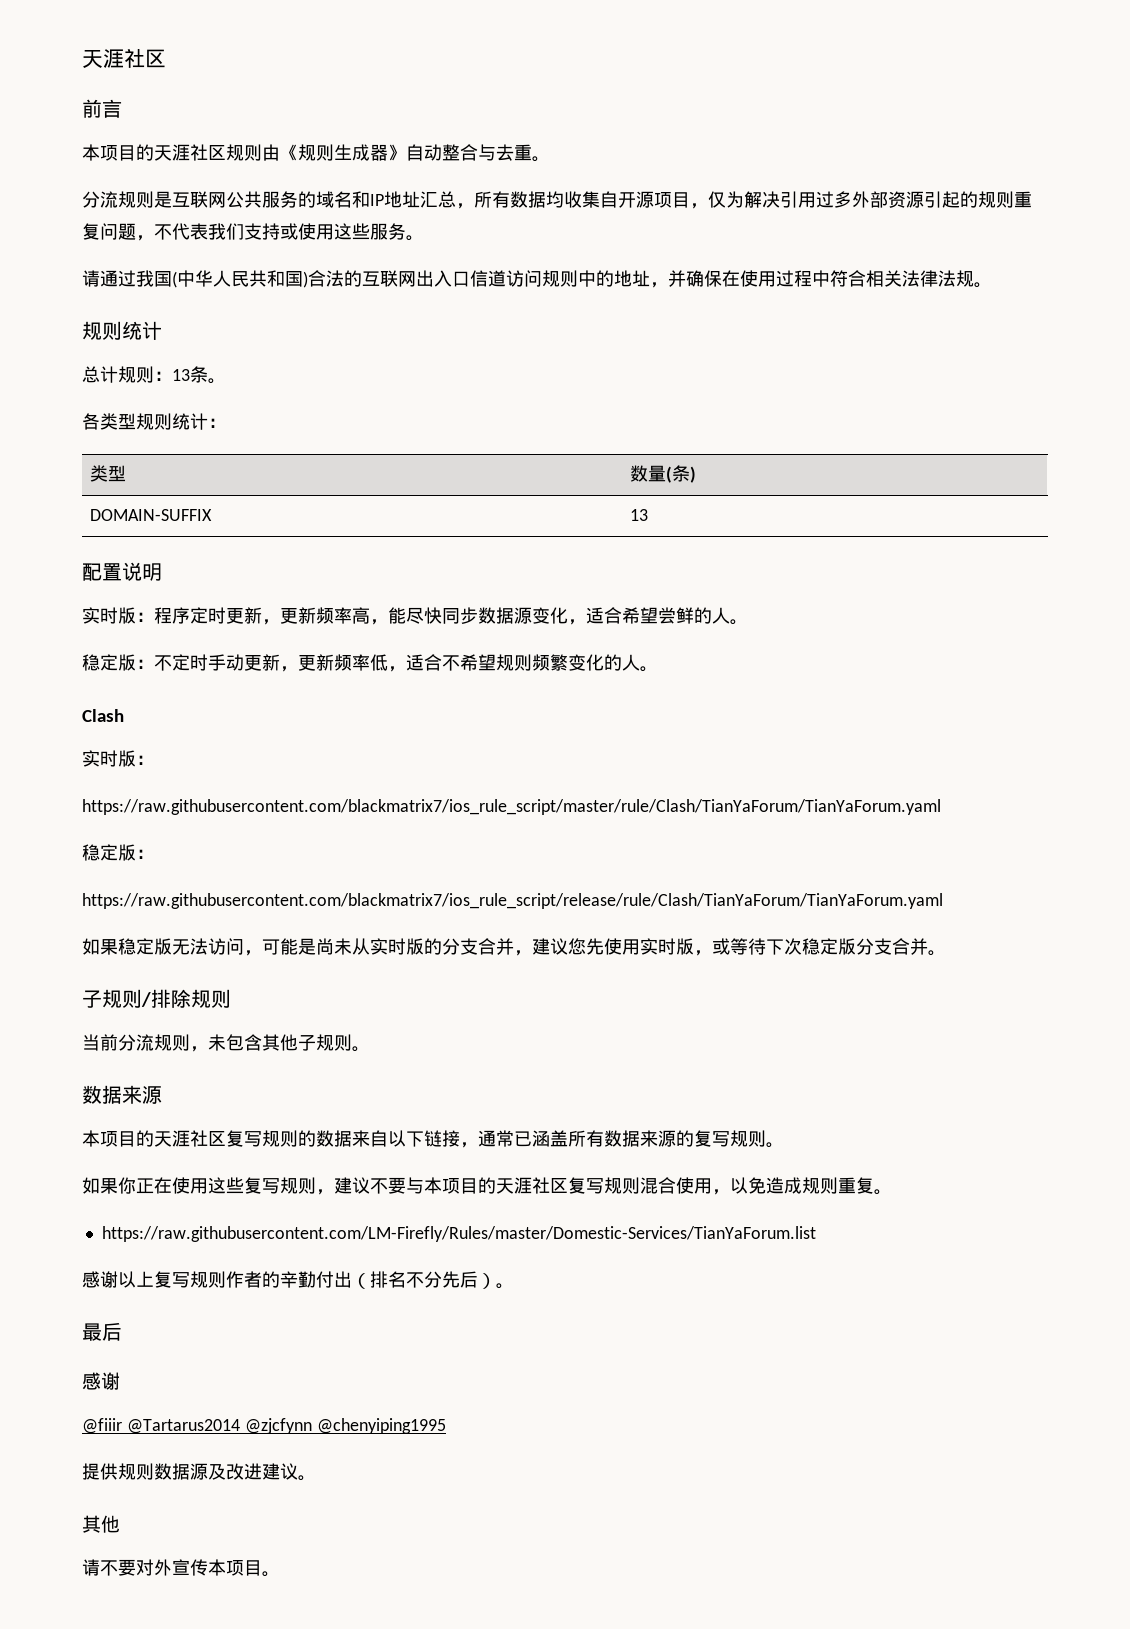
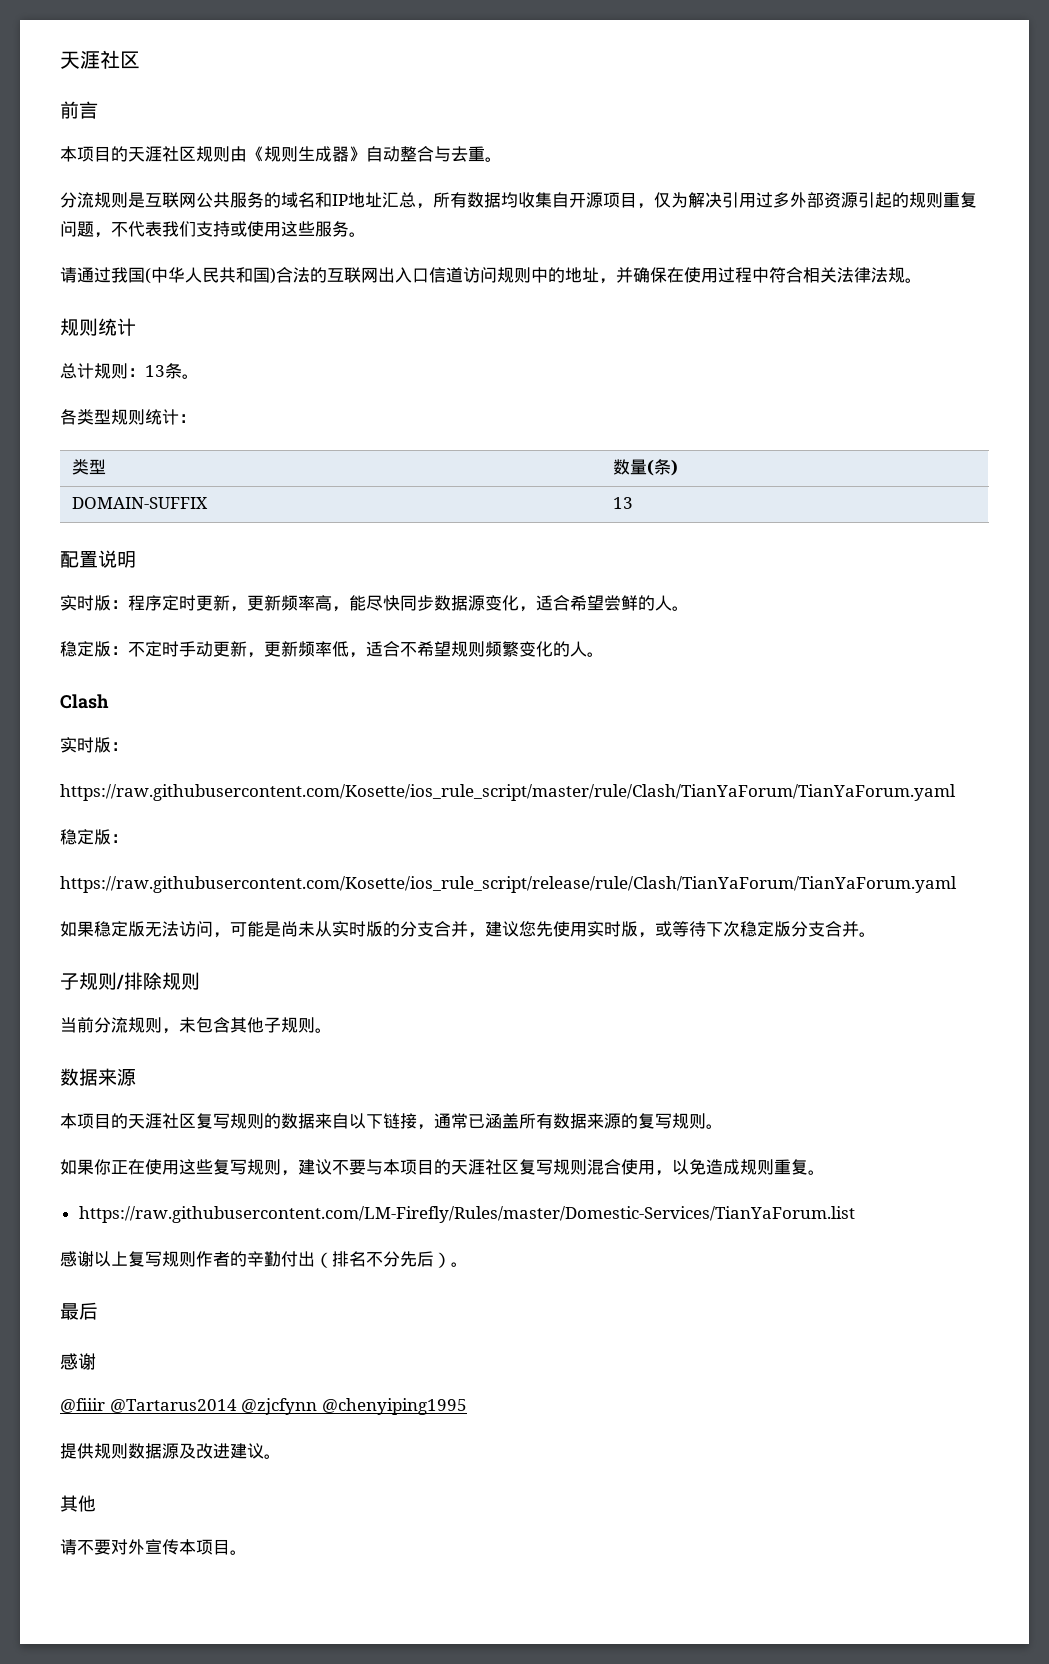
- https://raw.githubusercontent.com/blackmatrix7/ios_rule_script/master/rule/Clash/TianYaForum/TianYaForum.yaml
+ https://raw.githubusercontent.com/Kosette/ios_rule_script/master/rule/Clash/TianYaForum/TianYaForum.yaml
- https://raw.githubusercontent.com/blackmatrix7/ios_rule_script/release/rule/Clash/TianYaForum/TianYaForum.yaml
+ https://raw.githubusercontent.com/Kosette/ios_rule_script/release/rule/Clash/TianYaForum/TianYaForum.yaml

